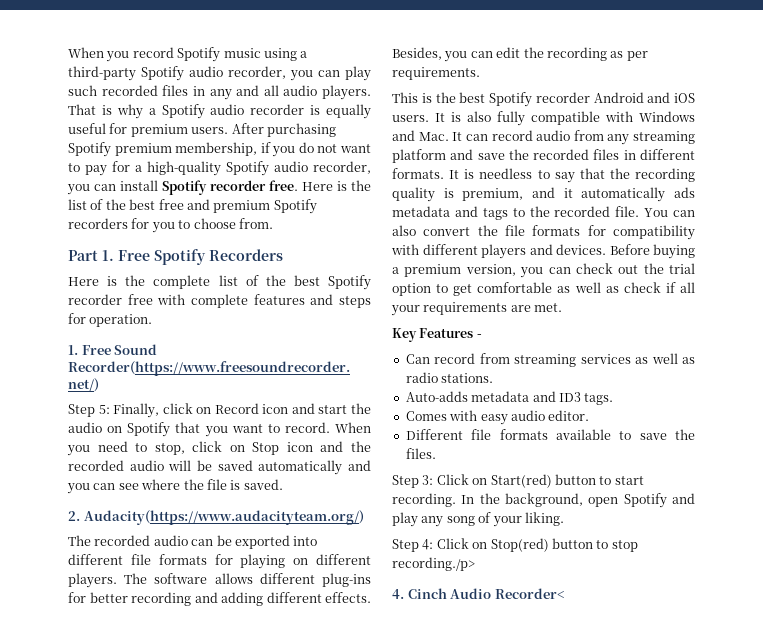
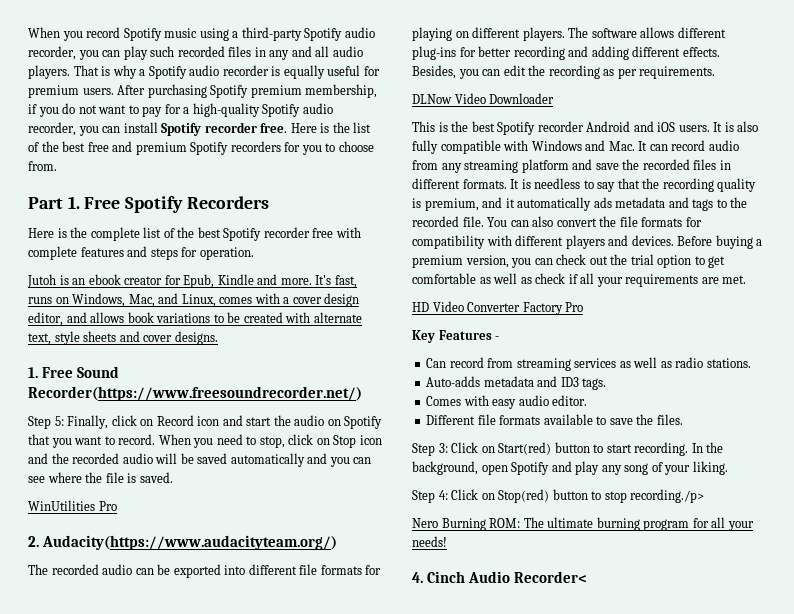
+ Jutoh is an ebook creator for Epub, Kindle and more. It's fast, runs on Windows, Mac, and Linux, comes with a cover design editor, and allows book variations to be created with alternate text, style sheets and cover designs.
+ WinUtilities Pro
+ DLNow Video Downloader
+ HD Video Converter Factory Pro
+ Nero Burning ROM: The ultimate burning program for all your needs!

